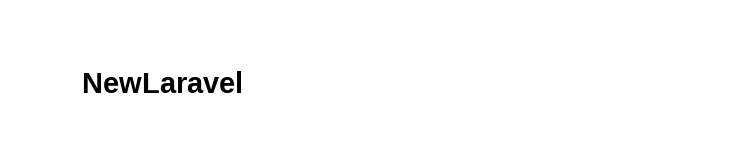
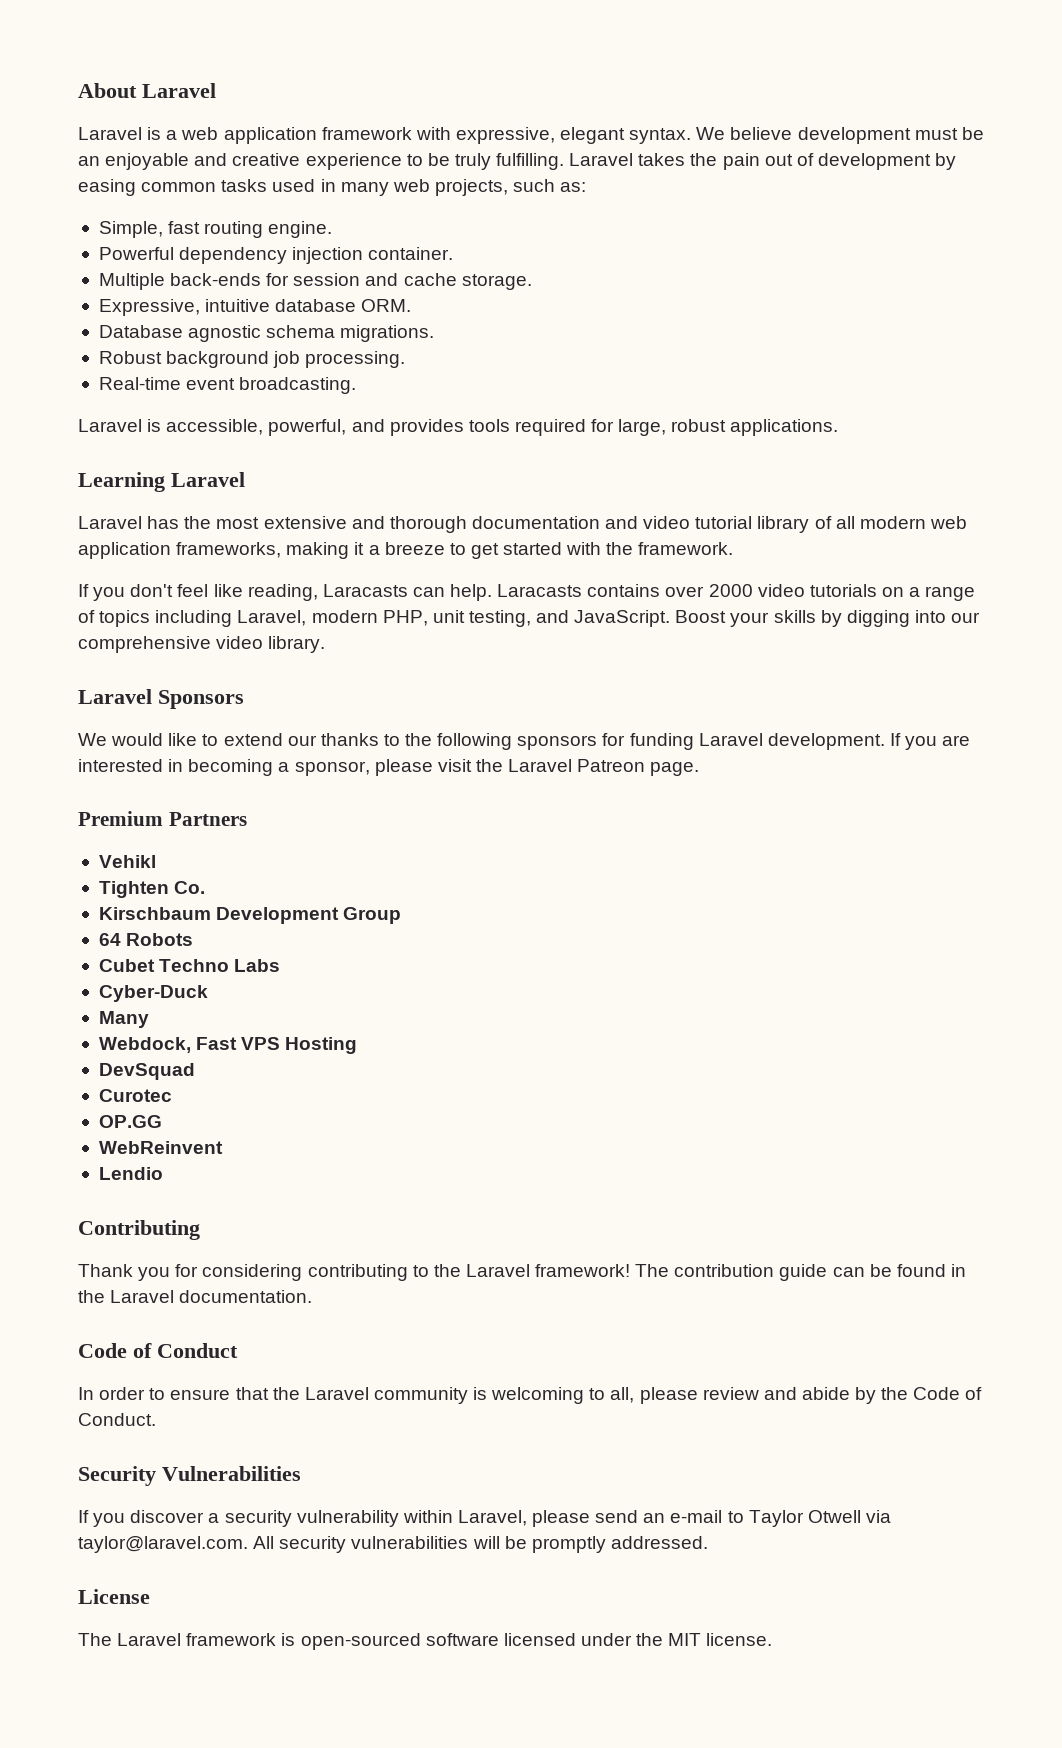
- NewLaravel
+ About Laravel
+ Laravel is a web application framework with expressive, elegant syntax. We believe development must be an enjoyable and creative experience to be truly fulfilling. Laravel takes the pain out of development by easing common tasks used in many web projects, such as:
+ Simple, fast routing engine.
+ Powerful dependency injection container.
+ Multiple back-ends for session and cache storage.
+ Expressive, intuitive database ORM.
+ Database agnostic schema migrations.
+ Robust background job processing.
+ Real-time event broadcasting.
+ Laravel is accessible, powerful, and provides tools required for large, robust applications.
+ Learning Laravel
+ Laravel has the most extensive and thorough documentation and video tutorial library of all modern web application frameworks, making it a breeze to get started with the framework.
+ If you don't feel like reading, Laracasts can help. Laracasts contains over 2000 video tutorials on a range of topics including Laravel, modern PHP, unit testing, and JavaScript. Boost your skills by digging into our comprehensive video library.
+ Laravel Sponsors
+ We would like to extend our thanks to the following sponsors for funding Laravel development. If you are interested in becoming a sponsor, please visit the Laravel Patreon page.
+ Premium Partners
+ Vehikl
+ Tighten Co.
+ Kirschbaum Development Group
+ 64 Robots
+ Cubet Techno Labs
+ Cyber-Duck
+ Many
+ Webdock, Fast VPS Hosting
+ DevSquad
+ Curotec
+ OP.GG
+ WebReinvent
+ Lendio
+ Contributing
+ Thank you for considering contributing to the Laravel framework! The contribution guide can be found in the Laravel documentation.
+ Code of Conduct
+ In order to ensure that the Laravel community is welcoming to all, please review and abide by the Code of Conduct.
+ Security Vulnerabilities
+ If you discover a security vulnerability within Laravel, please send an e-mail to Taylor Otwell via taylor@laravel.com. All security vulnerabilities will be promptly addressed.
+ License
+ The Laravel framework is open-sourced software licensed under the MIT license.

